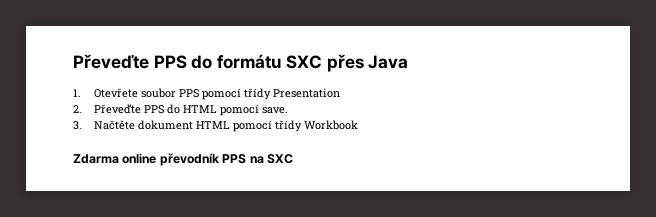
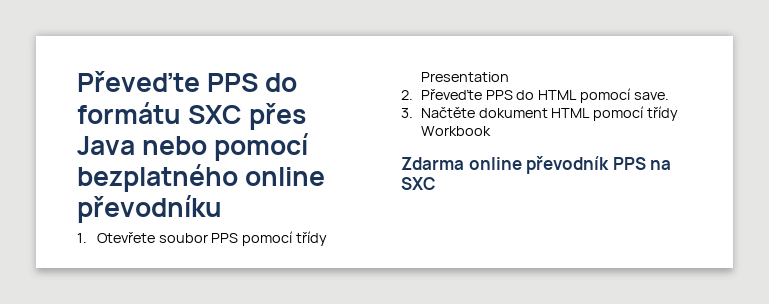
- Převeďte PPS do formátu SXC přes Java
+ Převeďte PPS do formátu SXC přes Java nebo pomocí bezplatného online převodníku

